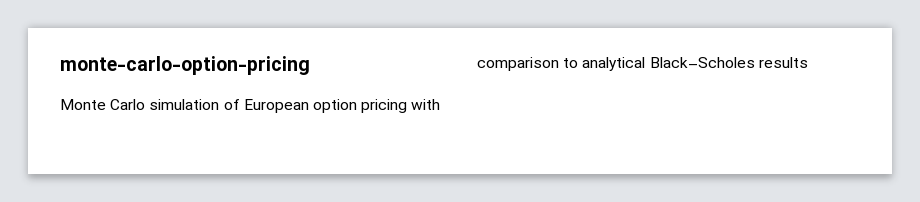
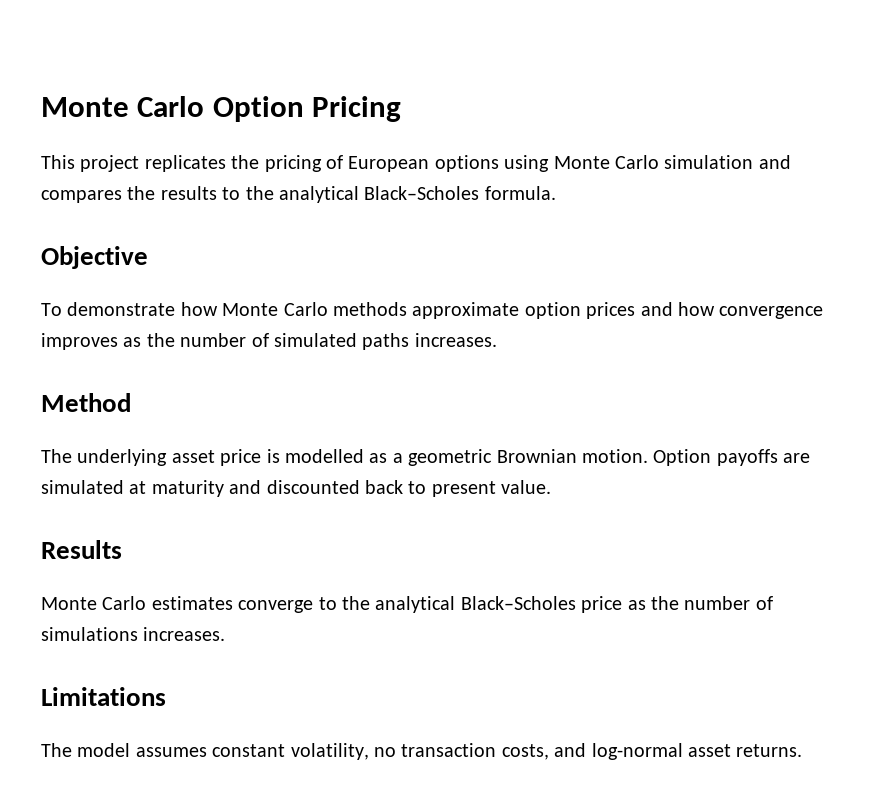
- monte-carlo-option-pricing
- Monte Carlo simulation of European option pricing with comparison to analytical Black–Scholes results
+ Monte Carlo Option Pricing
+ This project replicates the pricing of European options using Monte Carlo simulation and compares the results to the analytical Black–Scholes formula.
+ Objective
+ To demonstrate how Monte Carlo methods approximate option prices and how convergence improves as the number of simulated paths increases.
+ Method
+ The underlying asset price is modelled as a geometric Brownian motion. Option payoffs are simulated at maturity and discounted back to present value.
+ Results
+ Monte Carlo estimates converge to the analytical Black–Scholes price as the number of simulations increases.
+ Limitations
+ The model assumes constant volatility, no transaction costs, and log-normal asset returns.

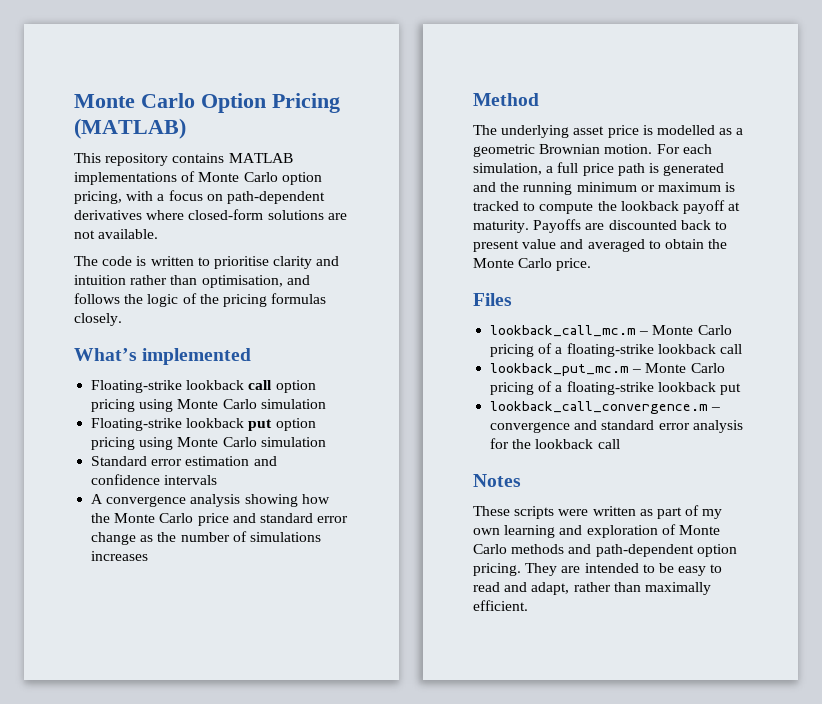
- Monte Carlo Option Pricing
+ Monte Carlo Option Pricing (MATLAB)
- This project replicates the pricing of European options using Monte Carlo simulation and compares the results to the analytical Black–Scholes formula.
- Objective
- To demonstrate how Monte Carlo methods approximate option prices and how convergence improves as the number of simulated paths increases.
+ This repository contains MATLAB implementations of Monte Carlo option pricing, with a focus on path-dependent derivatives where closed-form solutions are not available.
+ The code is written to prioritise clarity and intuition rather than optimisation, and follows the logic of the pricing formulas closely.
+ What’s implemented
+ Floating-strike lookback call option pricing using Monte Carlo simulation
+ Floating-strike lookback put option pricing using Monte Carlo simulation
+ Standard error estimation and confidence intervals
+ A convergence analysis showing how the Monte Carlo price and standard error change as the number of simulations increases
- Option payoffs are simulated at maturity and discounted back to present value.
- Results
- Monte Carlo estimates converge to the analytical Black–Scholes price as the number of simulations increases.
- Limitations
- The model assumes constant volatility, no transaction costs, and log-normal asset returns.
+ For each simulation, a full price path is generated and the running minimum or maximum is tracked to compute the lookback payoff at maturity. Payoffs are discounted back to present value and averaged to obtain the Monte Carlo price.
+ Files
+ lookback_call_mc.m – Monte Carlo pricing of a floating-strike lookback call
+ lookback_put_mc.m – Monte Carlo pricing of a floating-strike lookback put
+ lookback_call_convergence.m – convergence and standard error analysis for the lookback call
+ Notes
+ These scripts were written as part of my own learning and exploration of Monte Carlo methods and path-dependent option pricing. They are intended to be easy to read and adapt, rather than maximally efficient.

